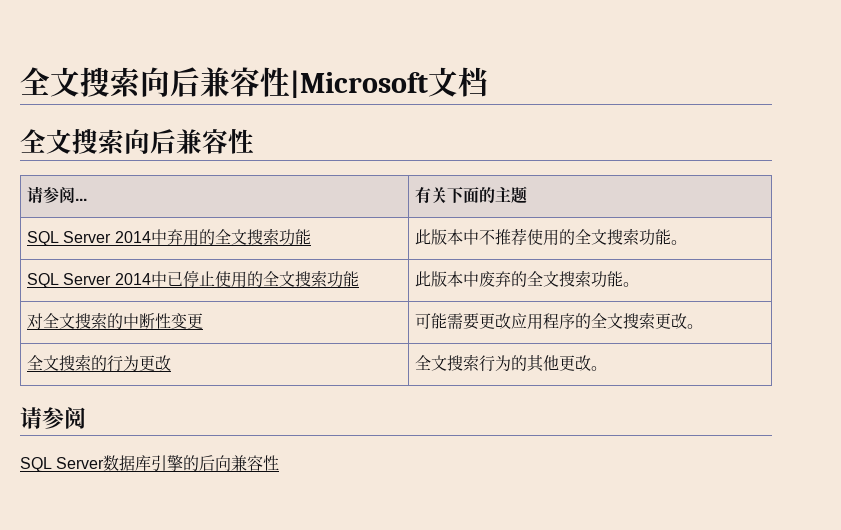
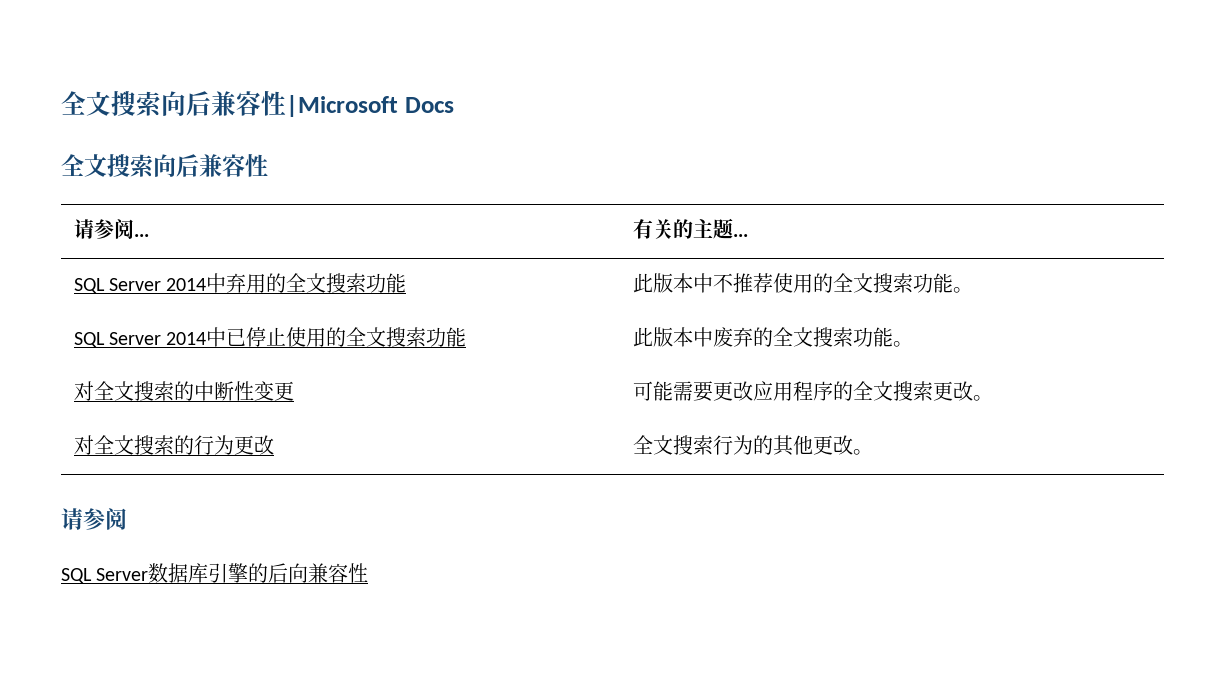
- 全文搜索向后兼容性|Microsoft文档
+ 全文搜索向后兼容性|Microsoft Docs
- 请参阅... | 有关下面的主题
+ 请参阅... | 有关的主题...
- 全文搜索的行为更改 | 全文搜索行为的其他更改。
+ 对全文搜索的行为更改 | 全文搜索行为的其他更改。

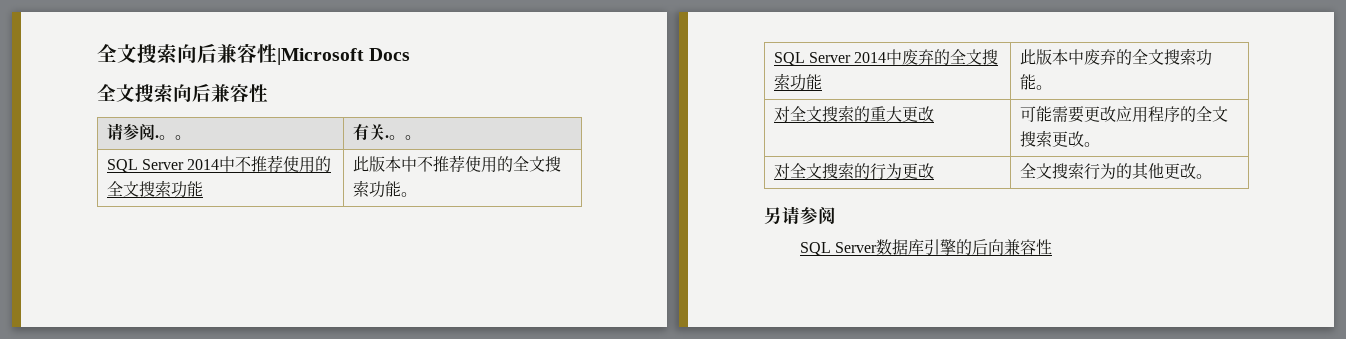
- 请参阅... | 有关的主题...
- SQL Server 2014中弃用的全文搜索功能 | 此版本中不推荐使用的全文搜索功能。
+ 请参阅.。。 | 有关.。。
+ SQL Server 2014中不推荐使用的全文搜索功能 | 此版本中不推荐使用的全文搜索功能。
- SQL Server 2014中已停止使用的全文搜索功能 | 此版本中废弃的全文搜索功能。
+ SQL Server 2014中废弃的全文搜索功能 | 此版本中废弃的全文搜索功能。
- 对全文搜索的中断性变更 | 可能需要更改应用程序的全文搜索更改。
+ 对全文搜索的重大更改 | 可能需要更改应用程序的全文搜索更改。
  对全文搜索的行为更改 | 全文搜索行为的其他更改。
- 请参阅
+ 另请参阅

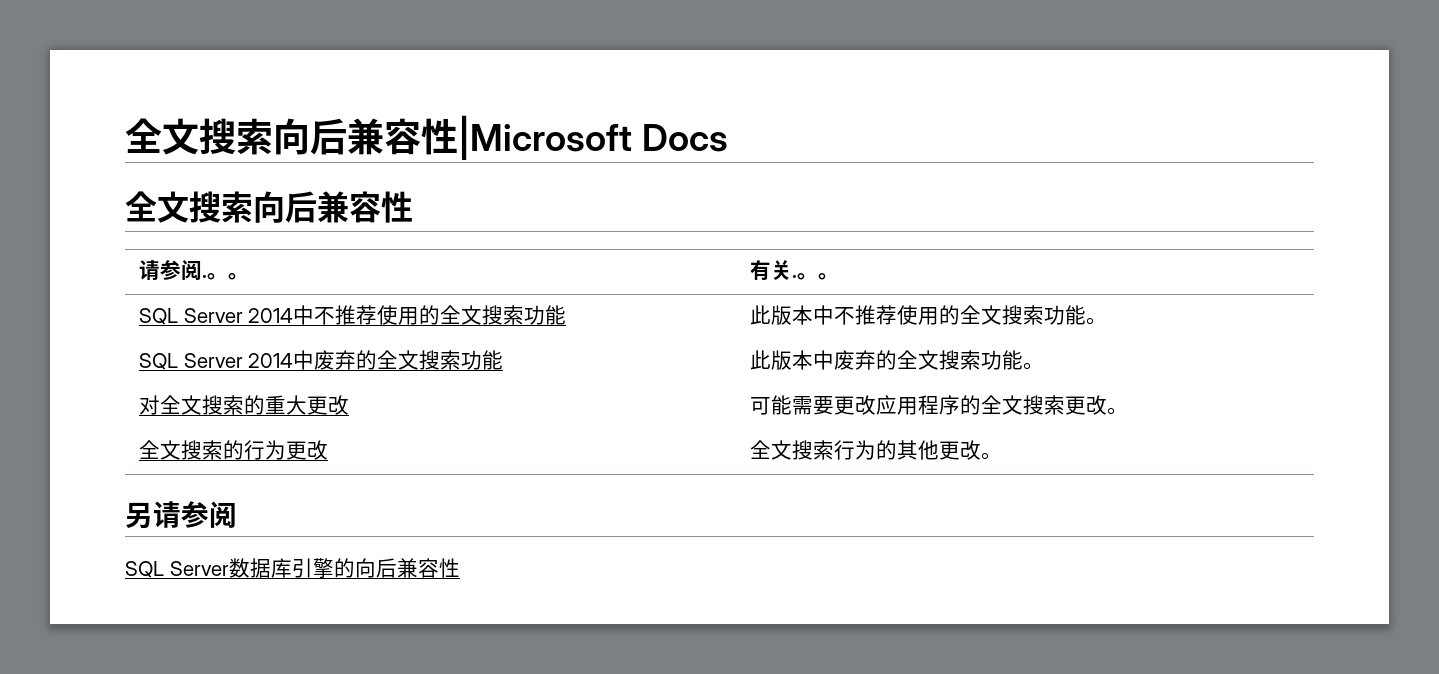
- 对全文搜索的行为更改 | 全文搜索行为的其他更改。
+ 全文搜索的行为更改 | 全文搜索行为的其他更改。
- SQL Server数据库引擎的后向兼容性
+ SQL Server数据库引擎的向后兼容性

